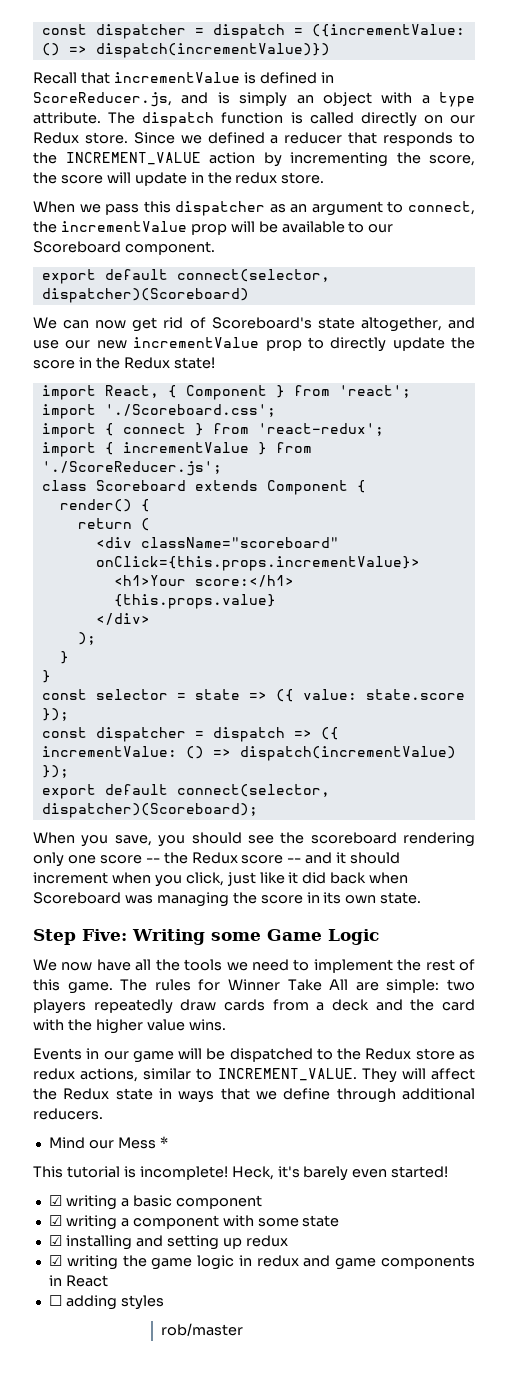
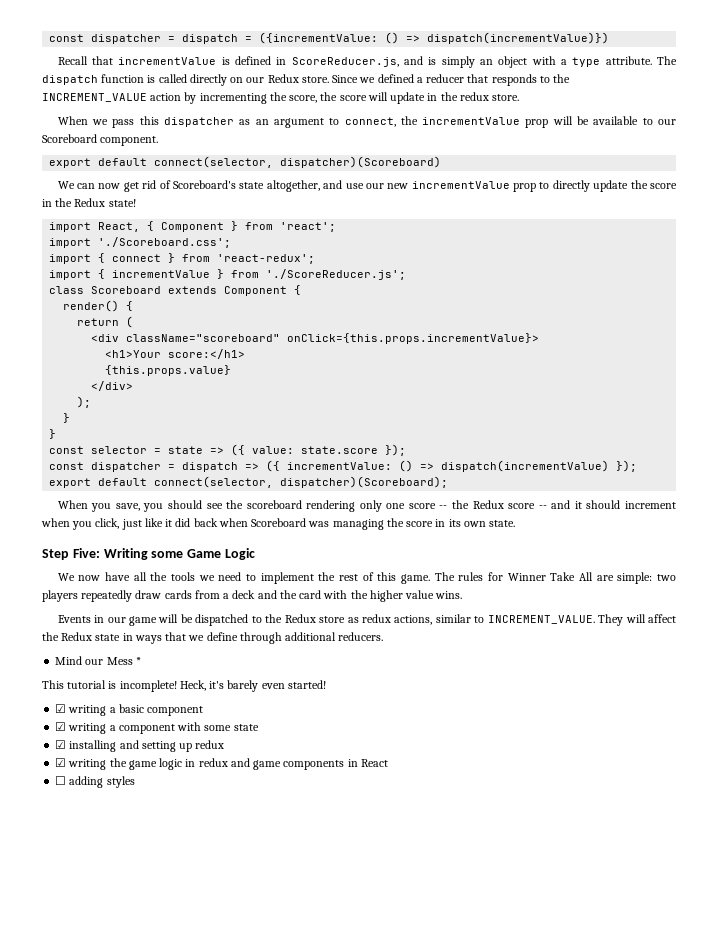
- rob/master

